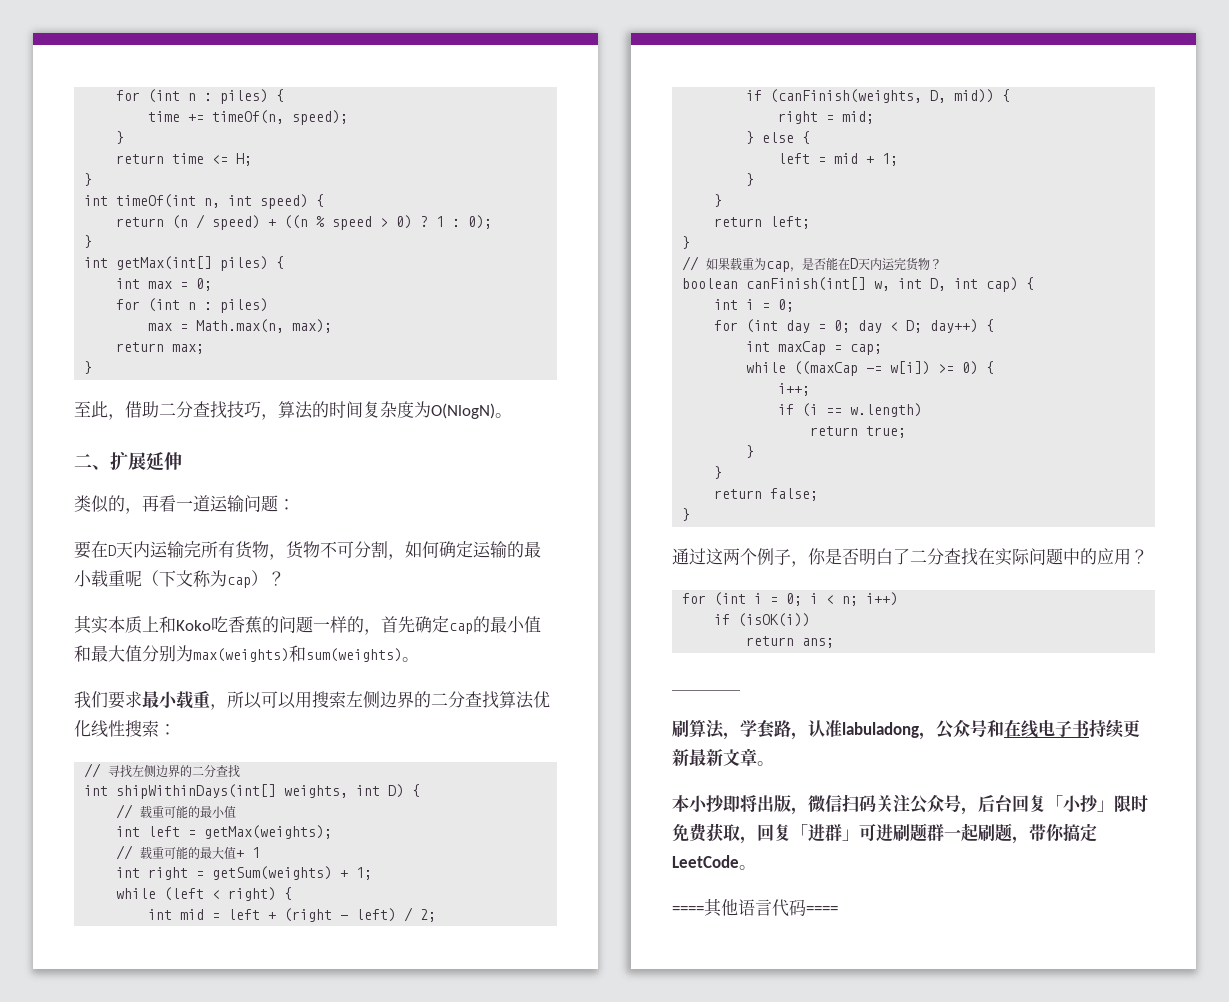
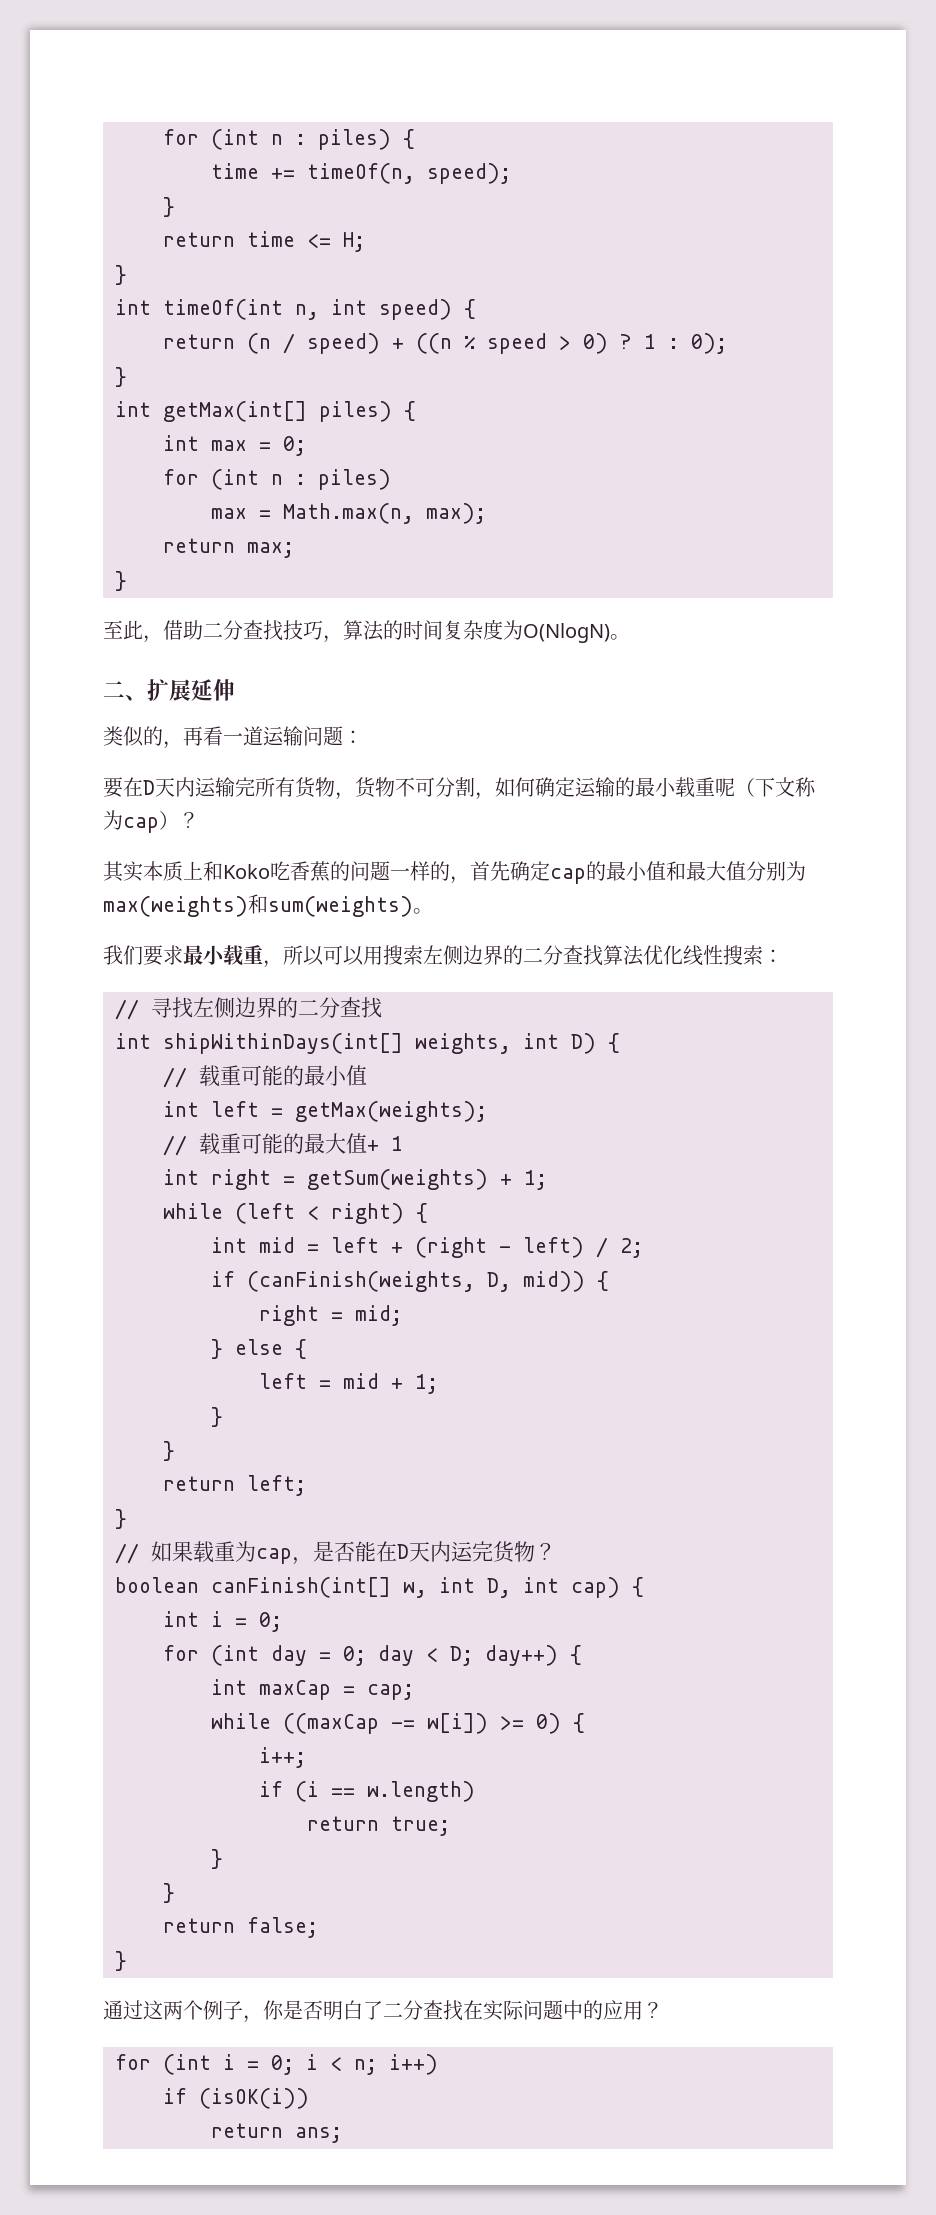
- ＿＿＿＿
- 刷算法，学套路，认准labuladong，公众号和在线电子书持续更新最新文章。
- 本小抄即将出版，微信扫码关注公众号，后台回复「小抄」限时免费获取，回复「进群」可进刷题群一起刷题，带你搞定LeetCode。
- ====其他语言代码====

